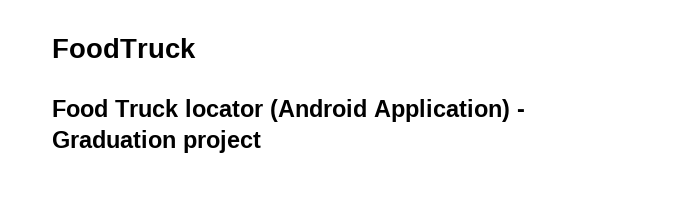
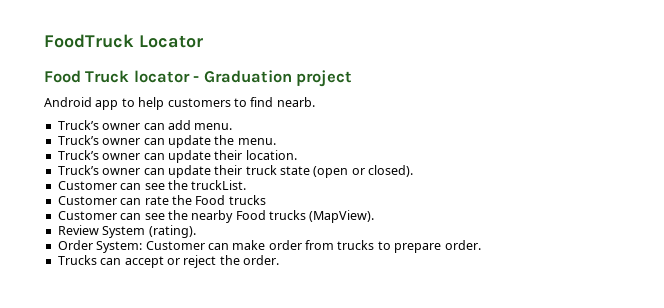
- FoodTruck
+ FoodTruck Locator
- Food Truck locator (Android Application) - Graduation project
+ Food Truck locator - Graduation project
+ Android app to help customers to find nearb.
+ Truck’s owner can add menu.
+ Truck’s owner can update the menu.
+ Truck’s owner can update their location.
+ Truck’s owner can update their truck state (open or closed).
+ Customer can see the truckList.
+ Customer can rate the Food trucks
+ Customer can see the nearby Food trucks (MapView).
+ Review System (rating).
+ Order System: Customer can make order from trucks to prepare order.
+ Trucks can accept or reject the order.

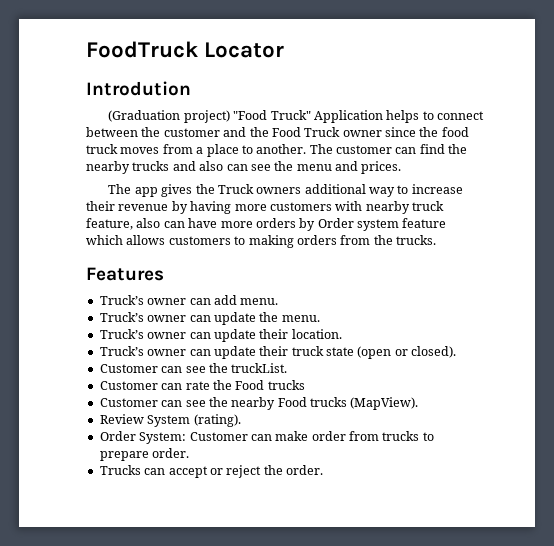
- Food Truck locator - Graduation project
- Android app to help customers to find nearb.
+ Introdution
+ (Graduation project) "Food Truck" Application helps to connect between the customer and the Food Truck owner since the food truck moves from a place to another. The customer can find the nearby trucks and also can see the menu and prices.
+ The app gives the Truck owners additional way to increase their revenue by having more customers with nearby truck feature, also can have more orders by Order system feature which allows customers to making orders from the trucks.
+ Features

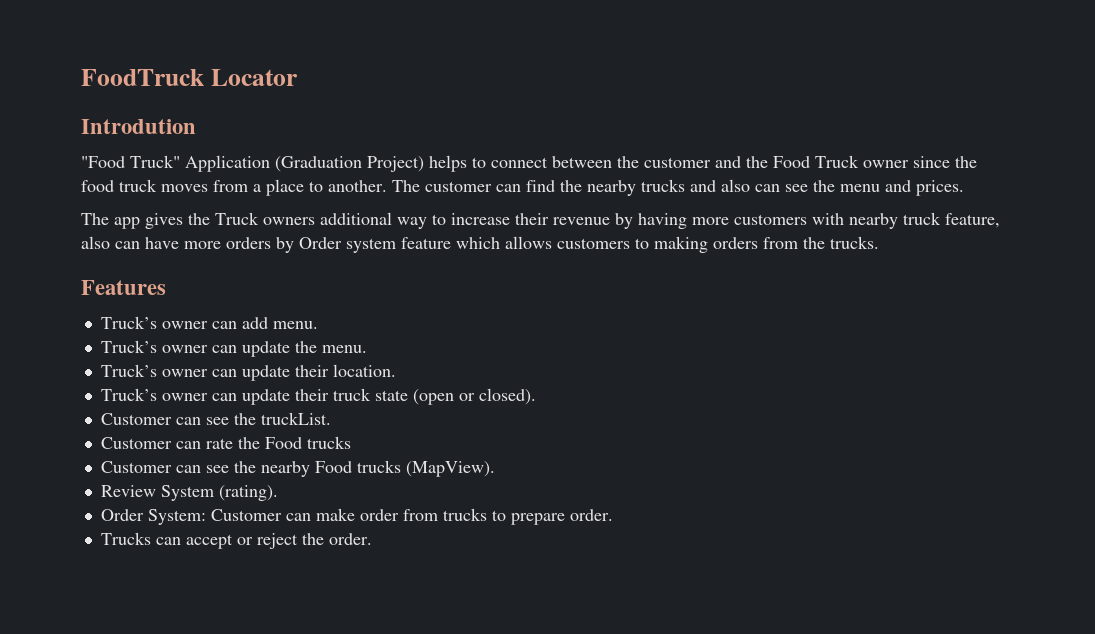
- (Graduation project) "Food Truck" Application helps to connect between the customer and the Food Truck owner since the food truck moves from a place to another.
+ "Food Truck" Application (Graduation Project) helps to connect between the customer and the Food Truck owner since the food truck moves from a place to another.

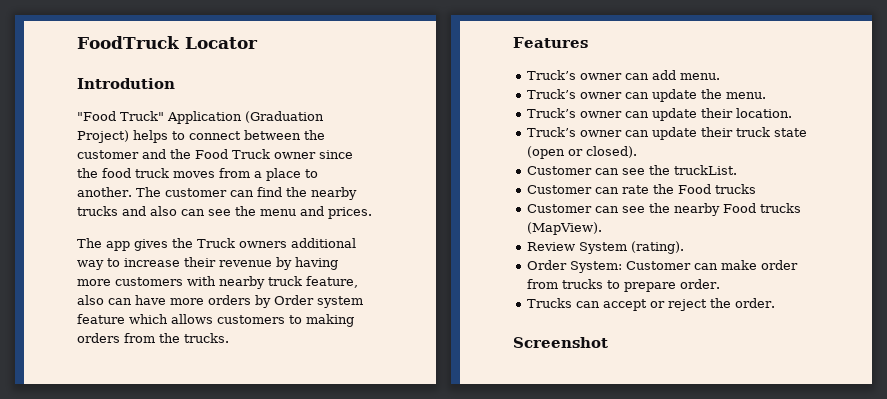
+ Screenshot

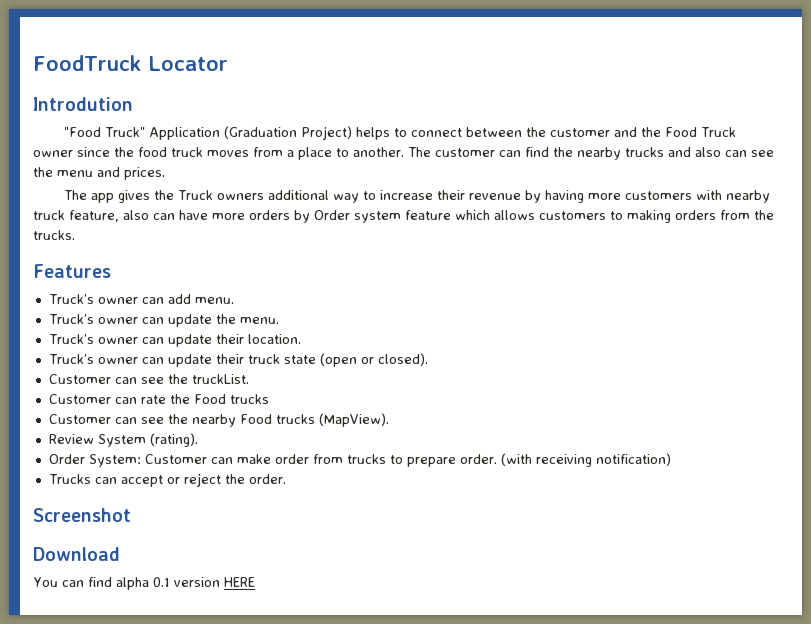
+ (with receiving notification)
+ Download
+ You can find alpha 0.1 version HERE

